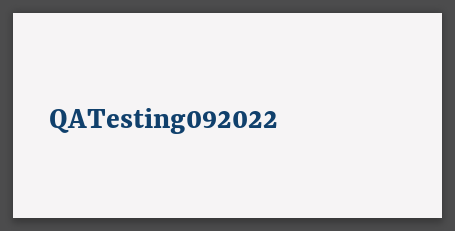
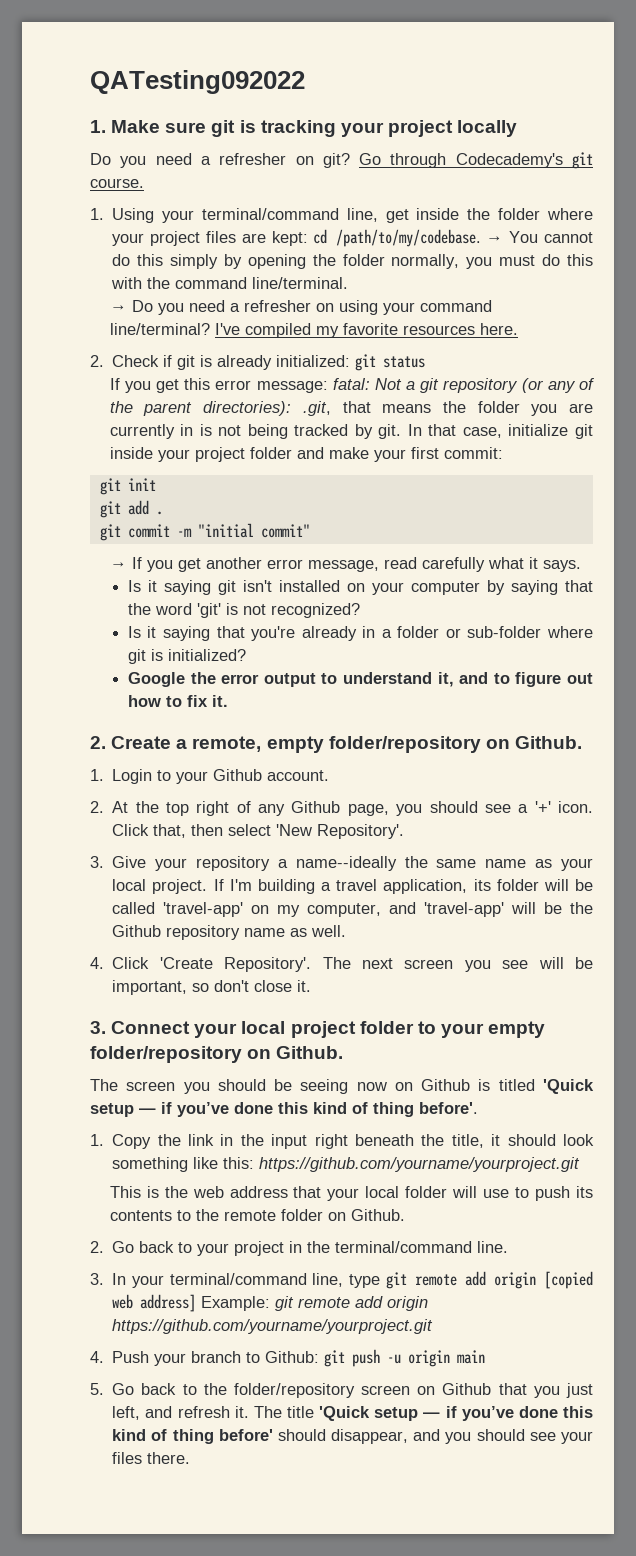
+ 1. Make sure git is tracking your project locally
+ Do you need a refresher on git? Go through Codecademy's git course.
+ 1. Using your terminal/command line, get inside the folder where your project files are kept: cd /path/to/my/codebase. → You cannot do this simply by opening the folder normally, you must do this with the command line/terminal.
+ → Do you need a refresher on using your command line/terminal? I've compiled my favorite resources here.
+ 2. Check if git is already initialized: git status
+ If you get this error message: fatal: Not a git repository (or any of the parent directories): .git, that means the folder you are currently in is not being tracked by git. In that case, initialize git inside your project folder and make your first commit:
+ git init
+ git add .
+ git commit -m "initial commit"
+ → If you get another error message, read carefully what it says.
+ Is it saying git isn't installed on your computer by saying that the word 'git' is not recognized?
+ Is it saying that you're already in a folder or sub-folder where git is initialized?
+ Google the error output to understand it, and to figure out how to fix it.
+ 2. Create a remote, empty folder/repository on Github.
+ 1. Login to your Github account.
+ 2. At the top right of any Github page, you should see a '+' icon. Click that, then select 'New Repository'.
+ 3. Give your repository a name--ideally the same name as your local project. If I'm building a travel application, its folder will be called 'travel-app' on my computer, and 'travel-app' will be the Github repository name as well.
+ 4. Click 'Create Repository'. The next screen you see will be important, so don't close it.
+ 3. Connect your local project folder to your empty folder/repository on Github.
+ The screen you should be seeing now on Github is titled 'Quick setup — if you’ve done this kind of thing before'.
+ 1. Copy the link in the input right beneath the title, it should look something like this: https://github.com/yourname/yourproject.git
+ This is the web address that your local folder will use to push its contents to the remote folder on Github.
+ 2. Go back to your project in the terminal/command line.
+ 3. In your terminal/command line, type git remote add origin [copied web address] Example: git remote add origin https://github.com/yourname/yourproject.git
+ 4. Push your branch to Github: git push -u origin main
+ 5. Go back to the folder/repository screen on Github that you just left, and refresh it. The title 'Quick setup — if you’ve done this kind of thing before' should disappear, and you should see your files there.

